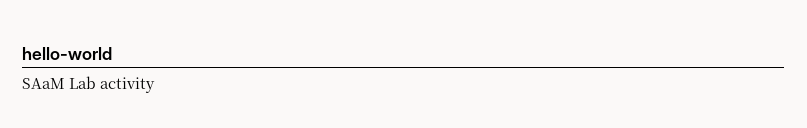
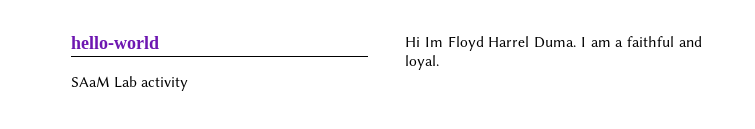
+ Hi Im Floyd Harrel Duma. I am a faithful and loyal.

